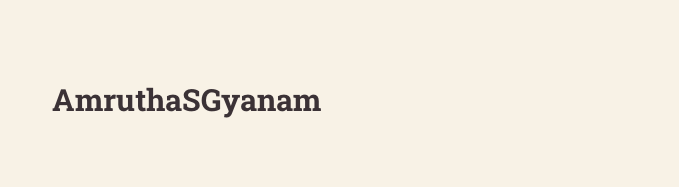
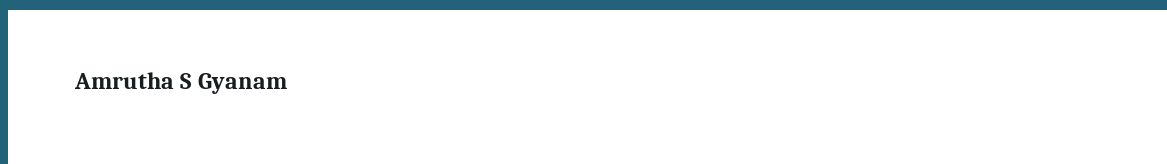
- AmruthaSGyanam
+ Amrutha S Gyanam

